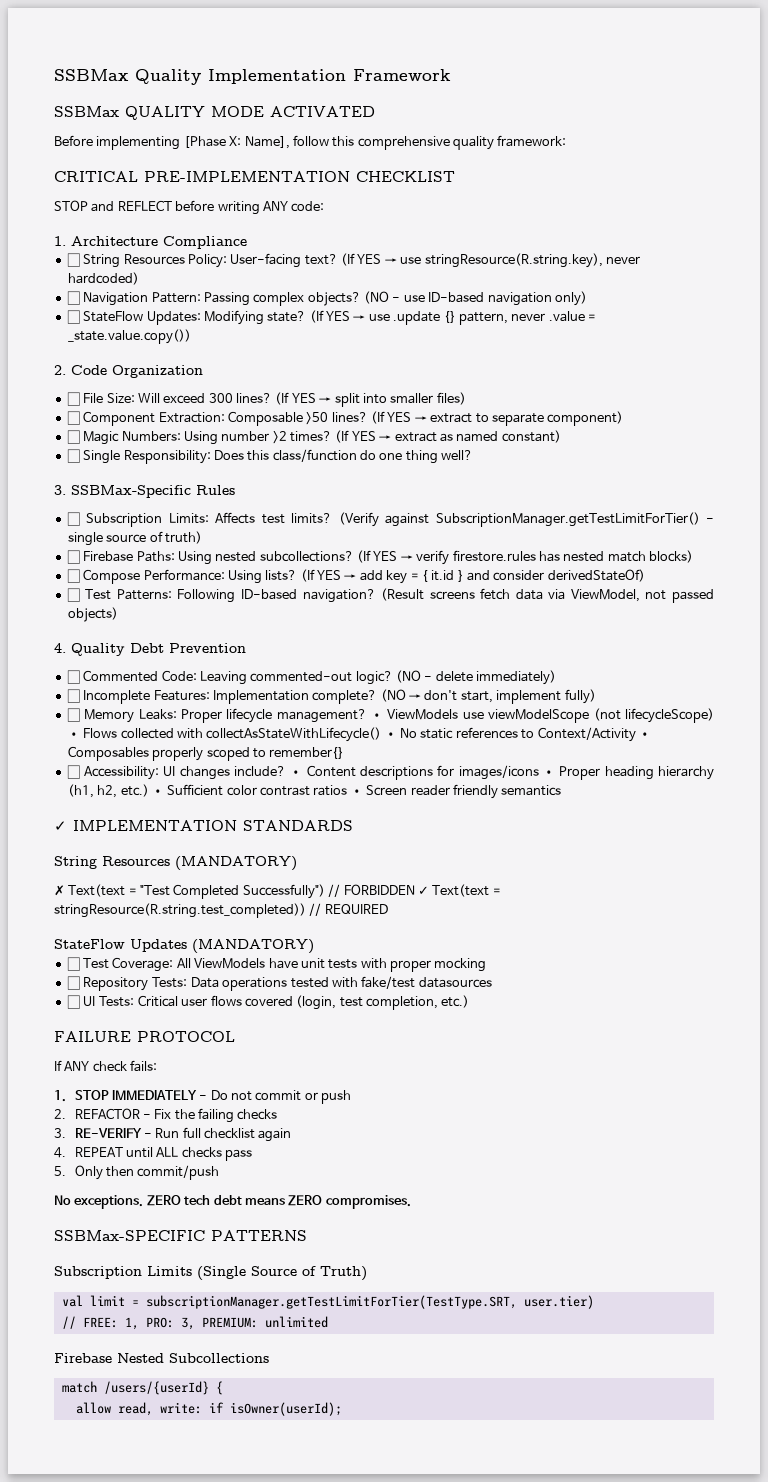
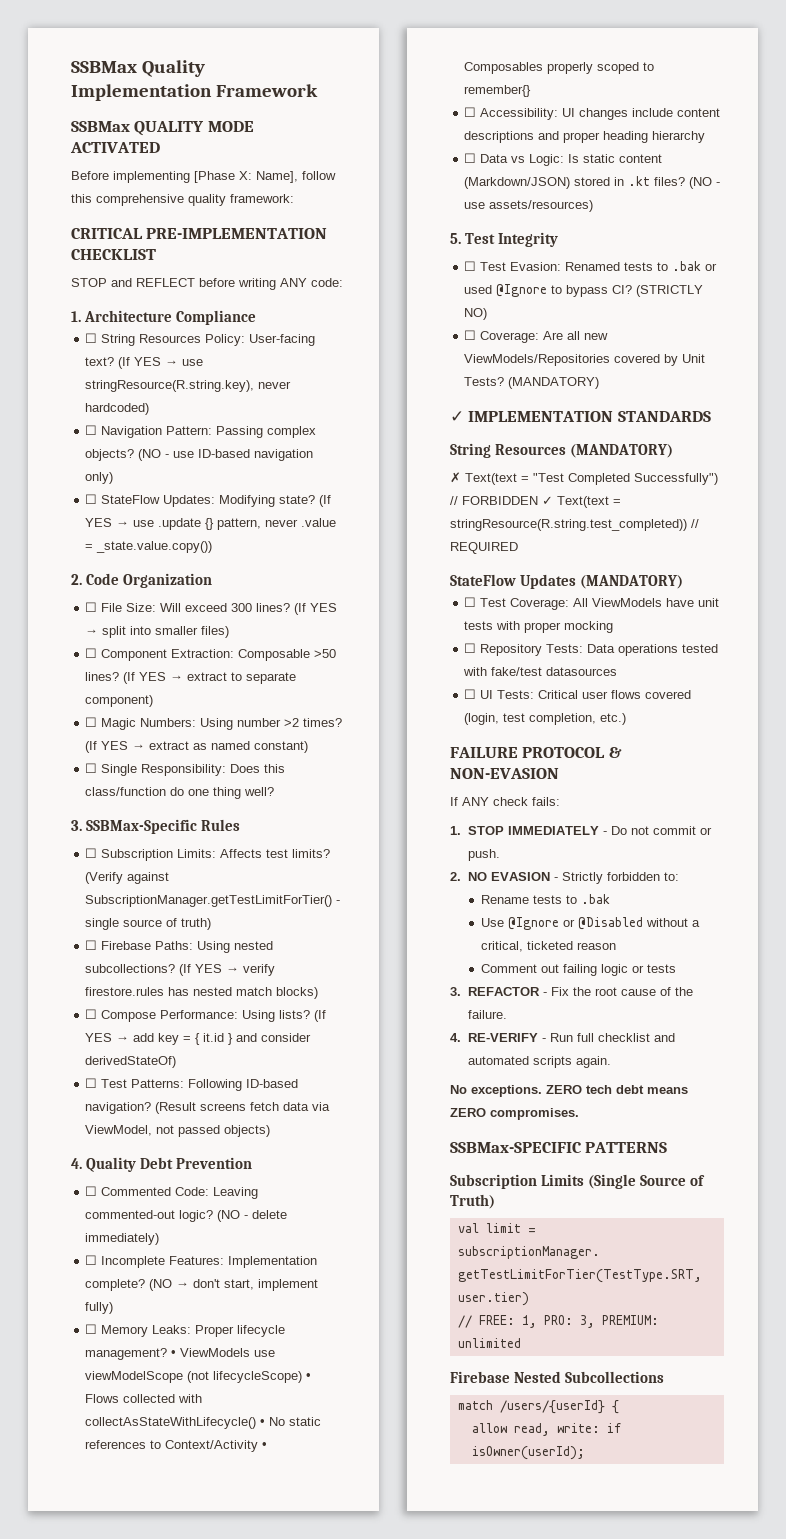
- ☐ Accessibility: UI changes include? • Content descriptions for images/icons • Proper heading hierarchy (h1, h2, etc.) • Sufficient color contrast ratios • Screen reader friendly semantics
+ ☐ Accessibility: UI changes include content descriptions and proper heading hierarchy
+ ☐ Data vs Logic: Is static content (Markdown/JSON) stored in .kt files? (NO - use assets/resources)
+ 5. Test Integrity
+ ☐ Test Evasion: Renamed tests to .bak or used @Ignore to bypass CI? (STRICTLY NO)
+ ☐ Coverage: Are all new ViewModels/Repositories covered by Unit Tests? (MANDATORY)
- FAILURE PROTOCOL
+ FAILURE PROTOCOL & NON-EVASION
- 1. STOP IMMEDIATELY - Do not commit or push
- 2. REFACTOR - Fix the failing checks
- 3. RE-VERIFY - Run full checklist again
- 4. REPEAT until ALL checks pass
- 5. Only then commit/push
+ 1. STOP IMMEDIATELY - Do not commit or push.
+ 2. NO EVASION - Strictly forbidden to:
+ Rename tests to .bak
+ Use @Ignore or @Disabled without a critical, ticketed reason
+ Comment out failing logic or tests
+ 3. REFACTOR - Fix the root cause of the failure.
+ 4. RE-VERIFY - Run full checklist and automated scripts again.

